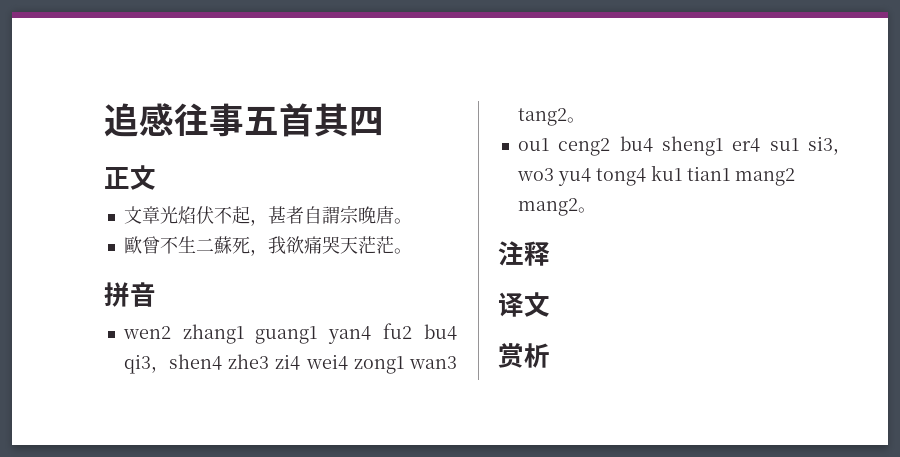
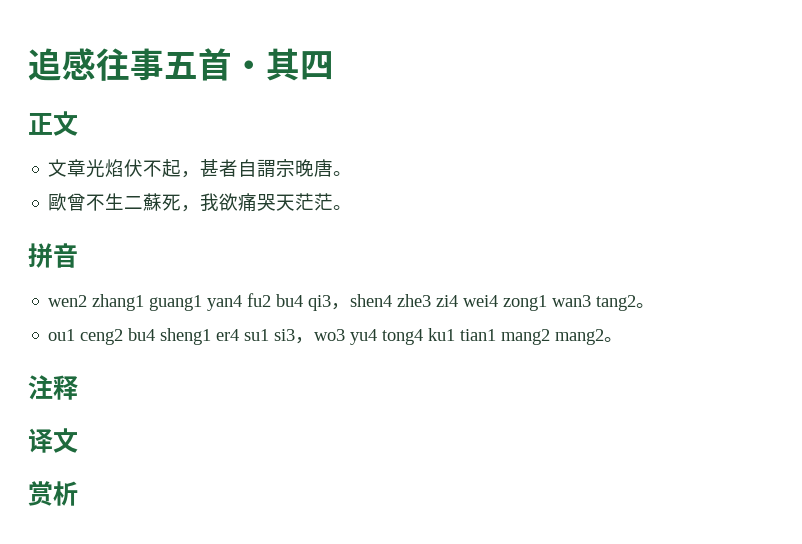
- 追感往事五首其四
+ 追感往事五首・其四

